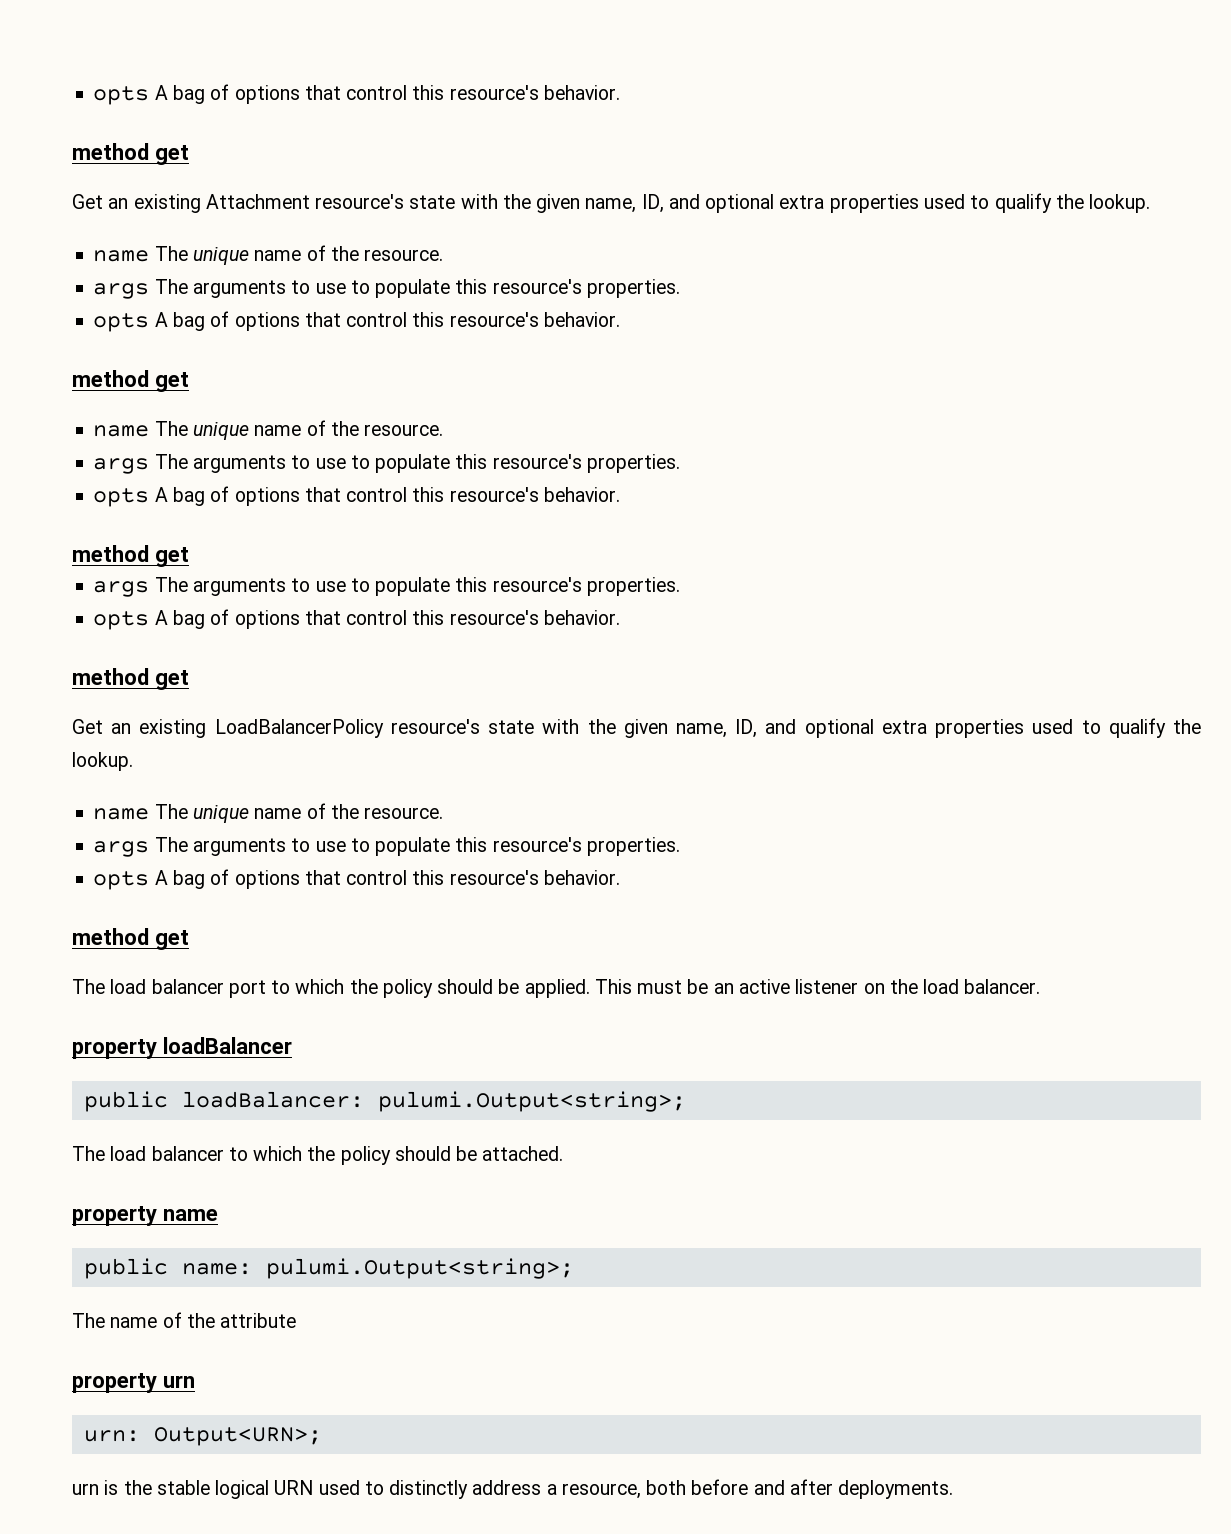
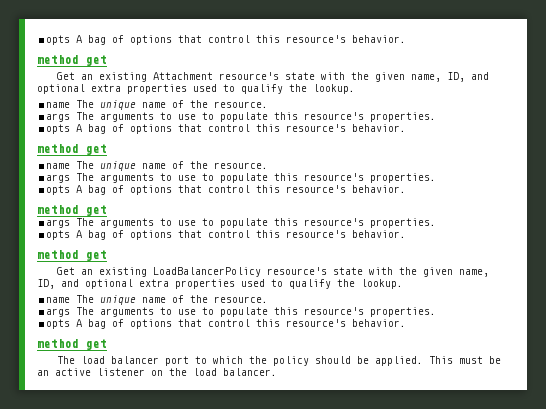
- property loadBalancer
- public loadBalancer: pulumi.Output<string>;
- The load balancer to which the policy should be attached.
- property name
- public name: pulumi.Output<string>;
- The name of the attribute
- property urn
- urn: Output<URN>;
- urn is the stable logical URN used to distinctly address a resource, both before and after deployments.

